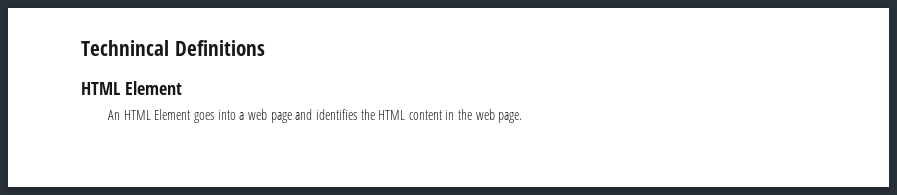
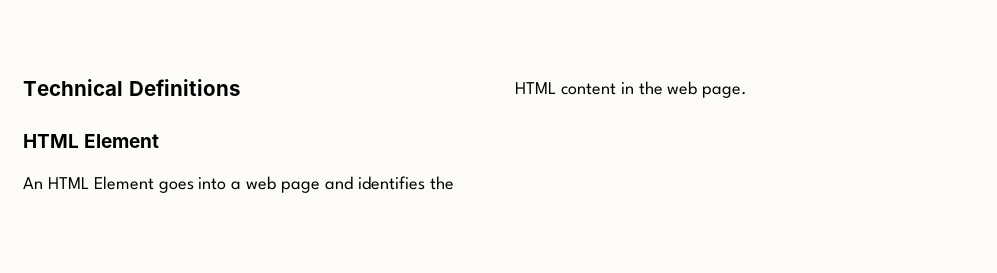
- Technincal Definitions
+ Technical Definitions

